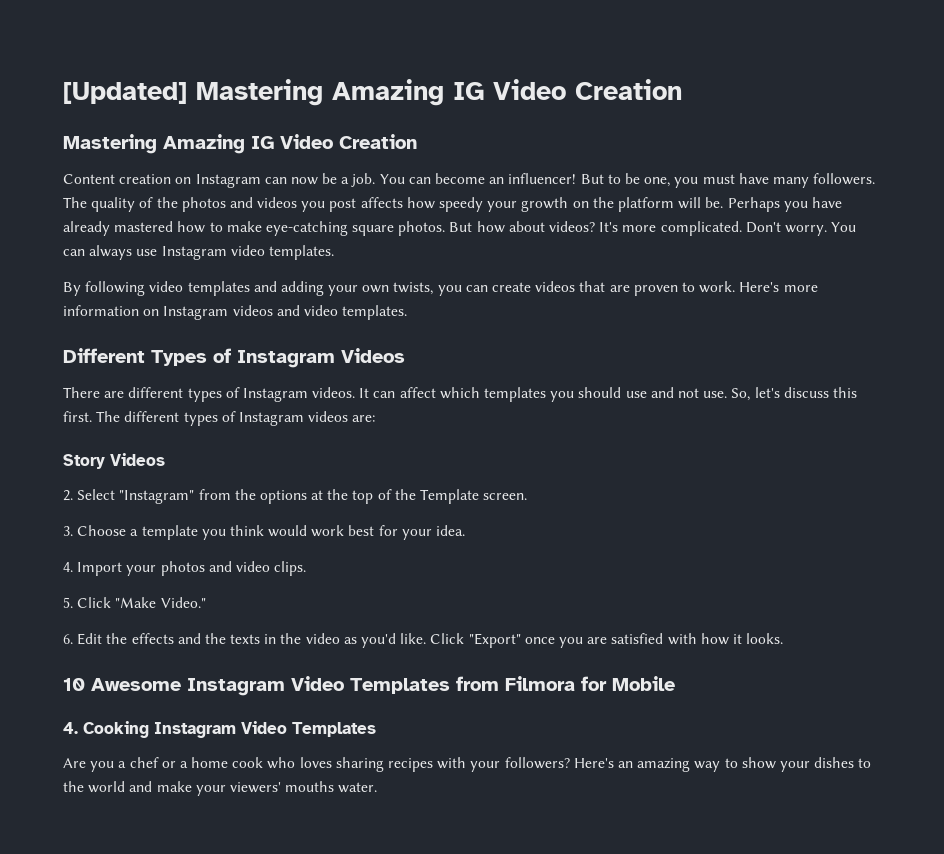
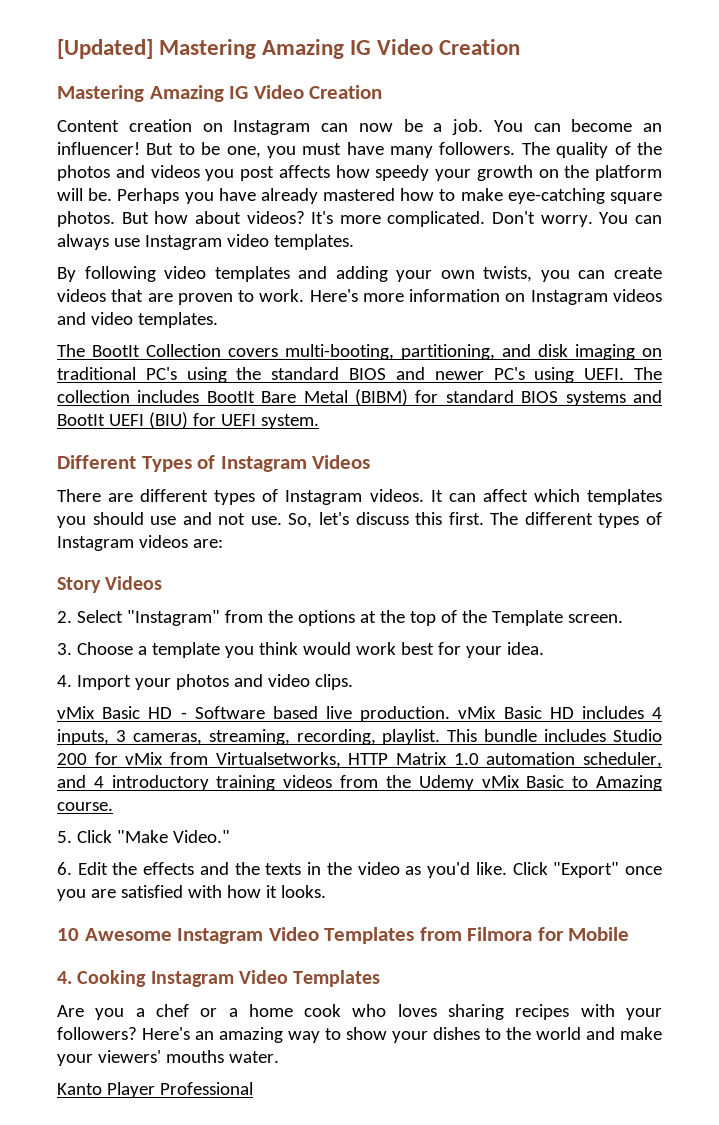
+ The BootIt Collection covers multi-booting, partitioning, and disk imaging on traditional PC's using the standard BIOS and newer PC's using UEFI. The collection includes BootIt Bare Metal (BIBM) for standard BIOS systems and BootIt UEFI (BIU) for UEFI system.
+ vMix Basic HD - Software based live production. vMix Basic HD includes 4 inputs, 3 cameras, streaming, recording, playlist. This bundle includes Studio 200 for vMix from Virtualsetworks, HTTP Matrix 1.0 automation scheduler, and 4 introductory training videos from the Udemy vMix Basic to Amazing course.
+ Kanto Player Professional

